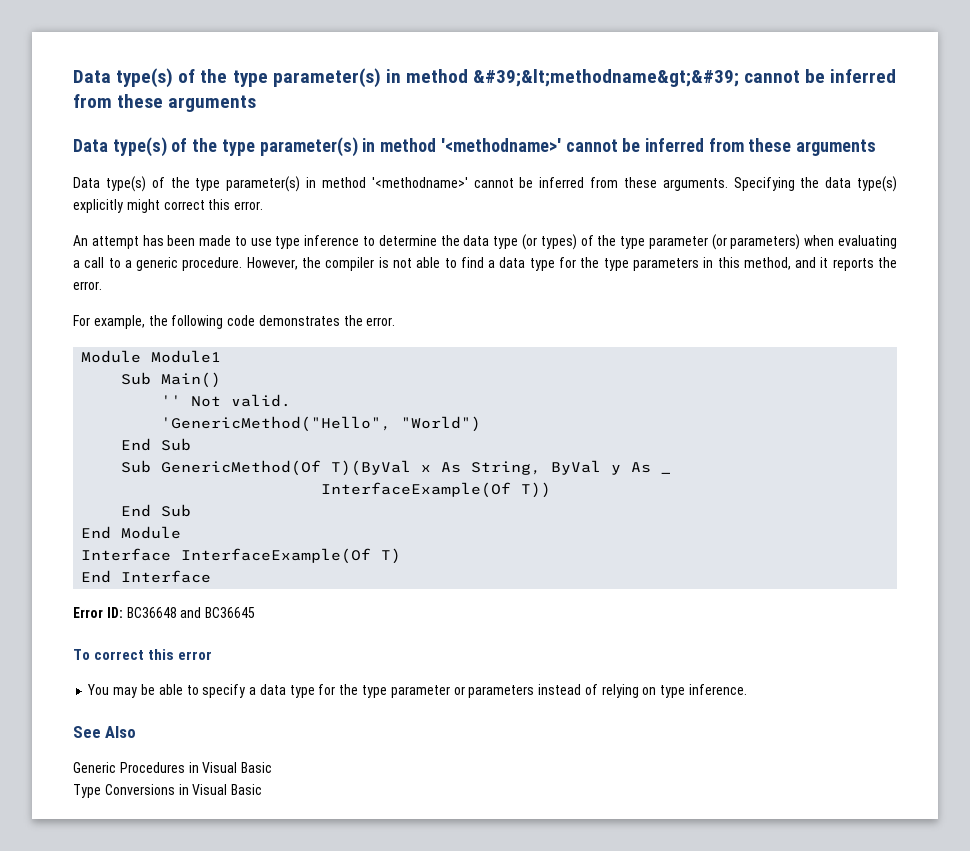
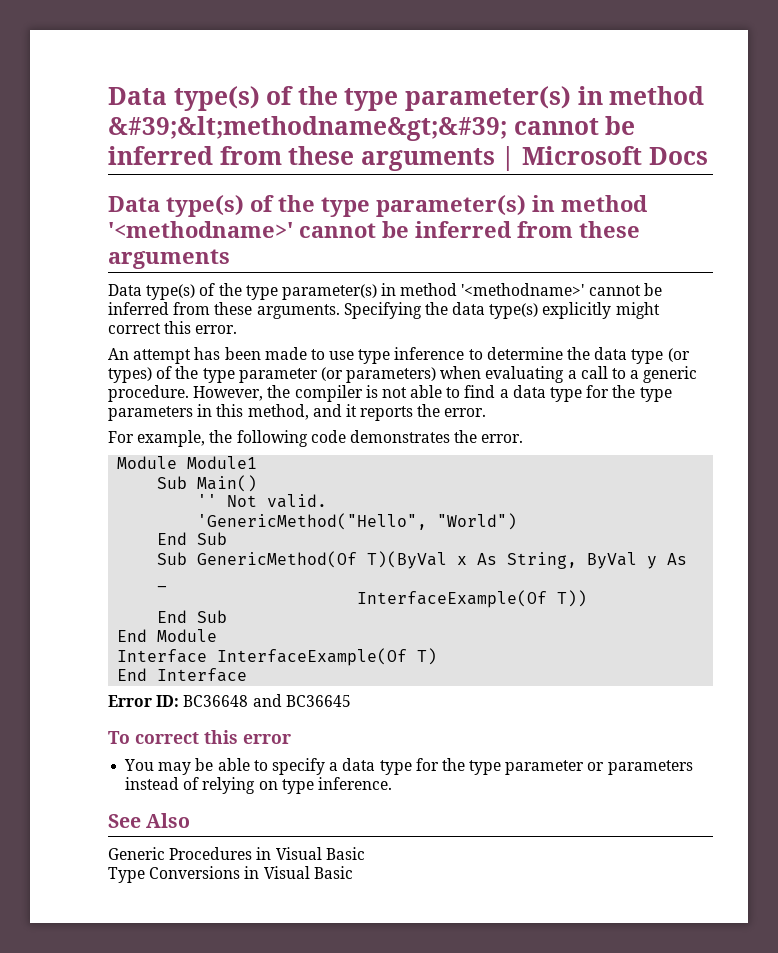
- Data type(s) of the type parameter(s) in method &#39;&lt;methodname&gt;&#39; cannot be inferred from these arguments
+ Data type(s) of the type parameter(s) in method &#39;&lt;methodname&gt;&#39; cannot be inferred from these arguments | Microsoft Docs

